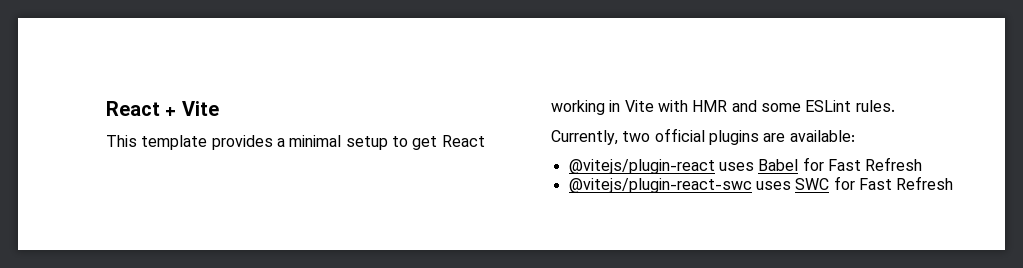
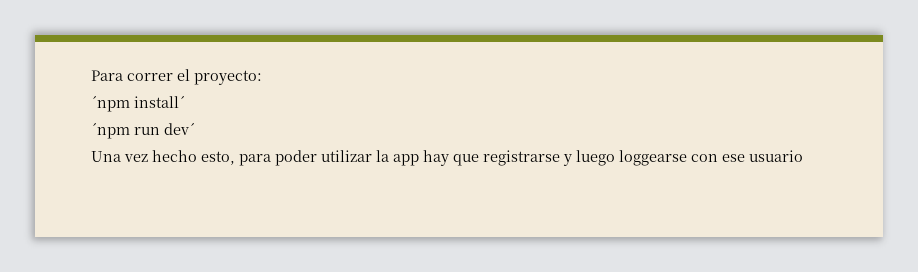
- React + Vite
- This template provides a minimal setup to get React working in Vite with HMR and some ESLint rules.
- Currently, two official plugins are available:
- @vitejs/plugin-react uses Babel for Fast Refresh
- @vitejs/plugin-react-swc uses SWC for Fast Refresh
+ Para correr el proyecto:
+ ´npm install´
+ ´npm run dev´
+ Una vez hecho esto, para poder utilizar la app hay que registrarse y luego loggearse con ese usuario

